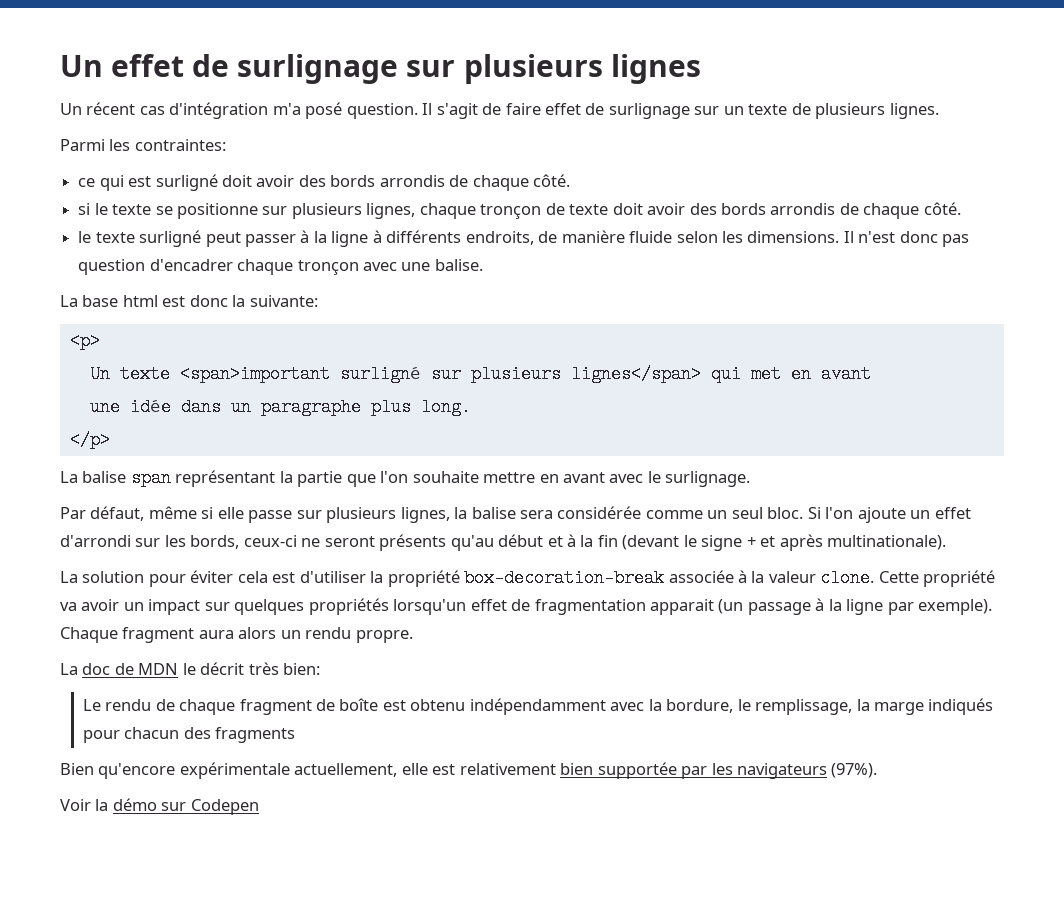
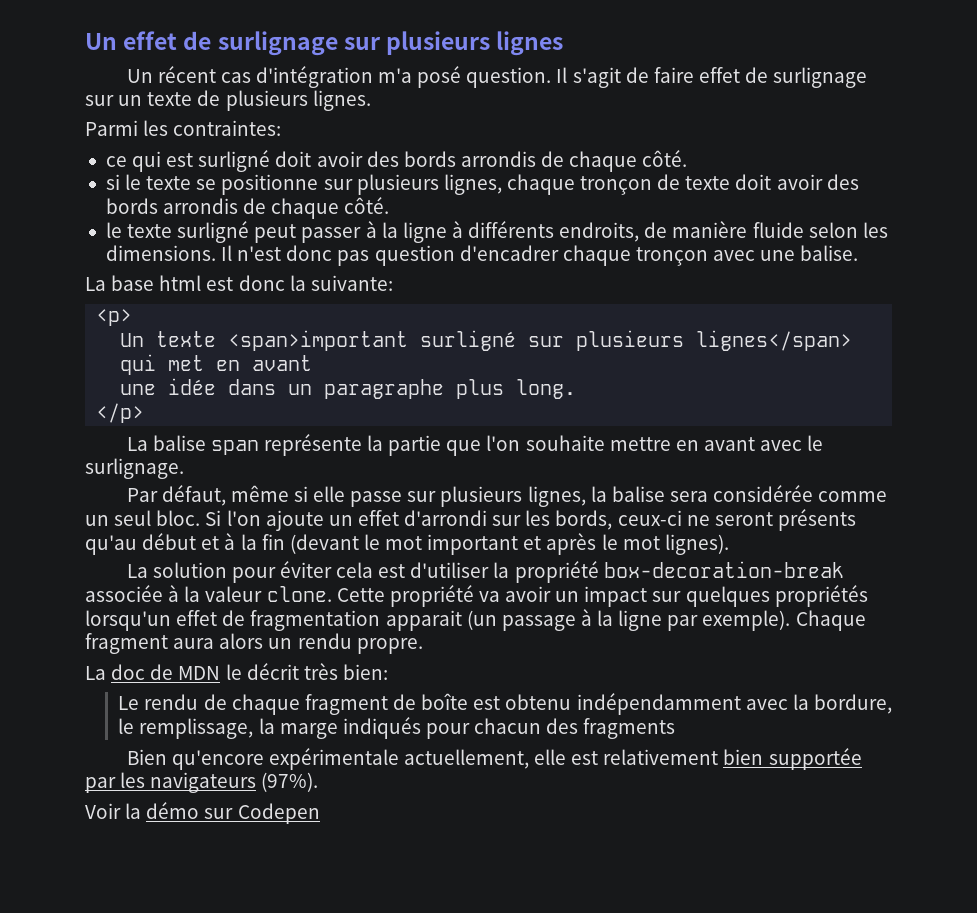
- La balise span représentant la partie que l'on souhaite mettre en avant avec le surlignage.
+ La balise span représente la partie que l'on souhaite mettre en avant avec le surlignage.
- Si l'on ajoute un effet d'arrondi sur les bords, ceux-ci ne seront présents qu'au début et à la fin (devant le signe + et après multinationale).
+ Si l'on ajoute un effet d'arrondi sur les bords, ceux-ci ne seront présents qu'au début et à la fin (devant le mot important et après le mot lignes).

